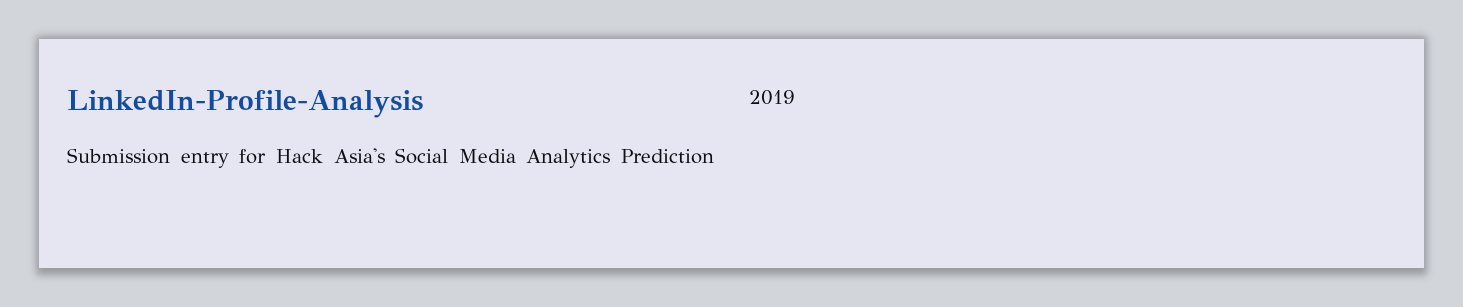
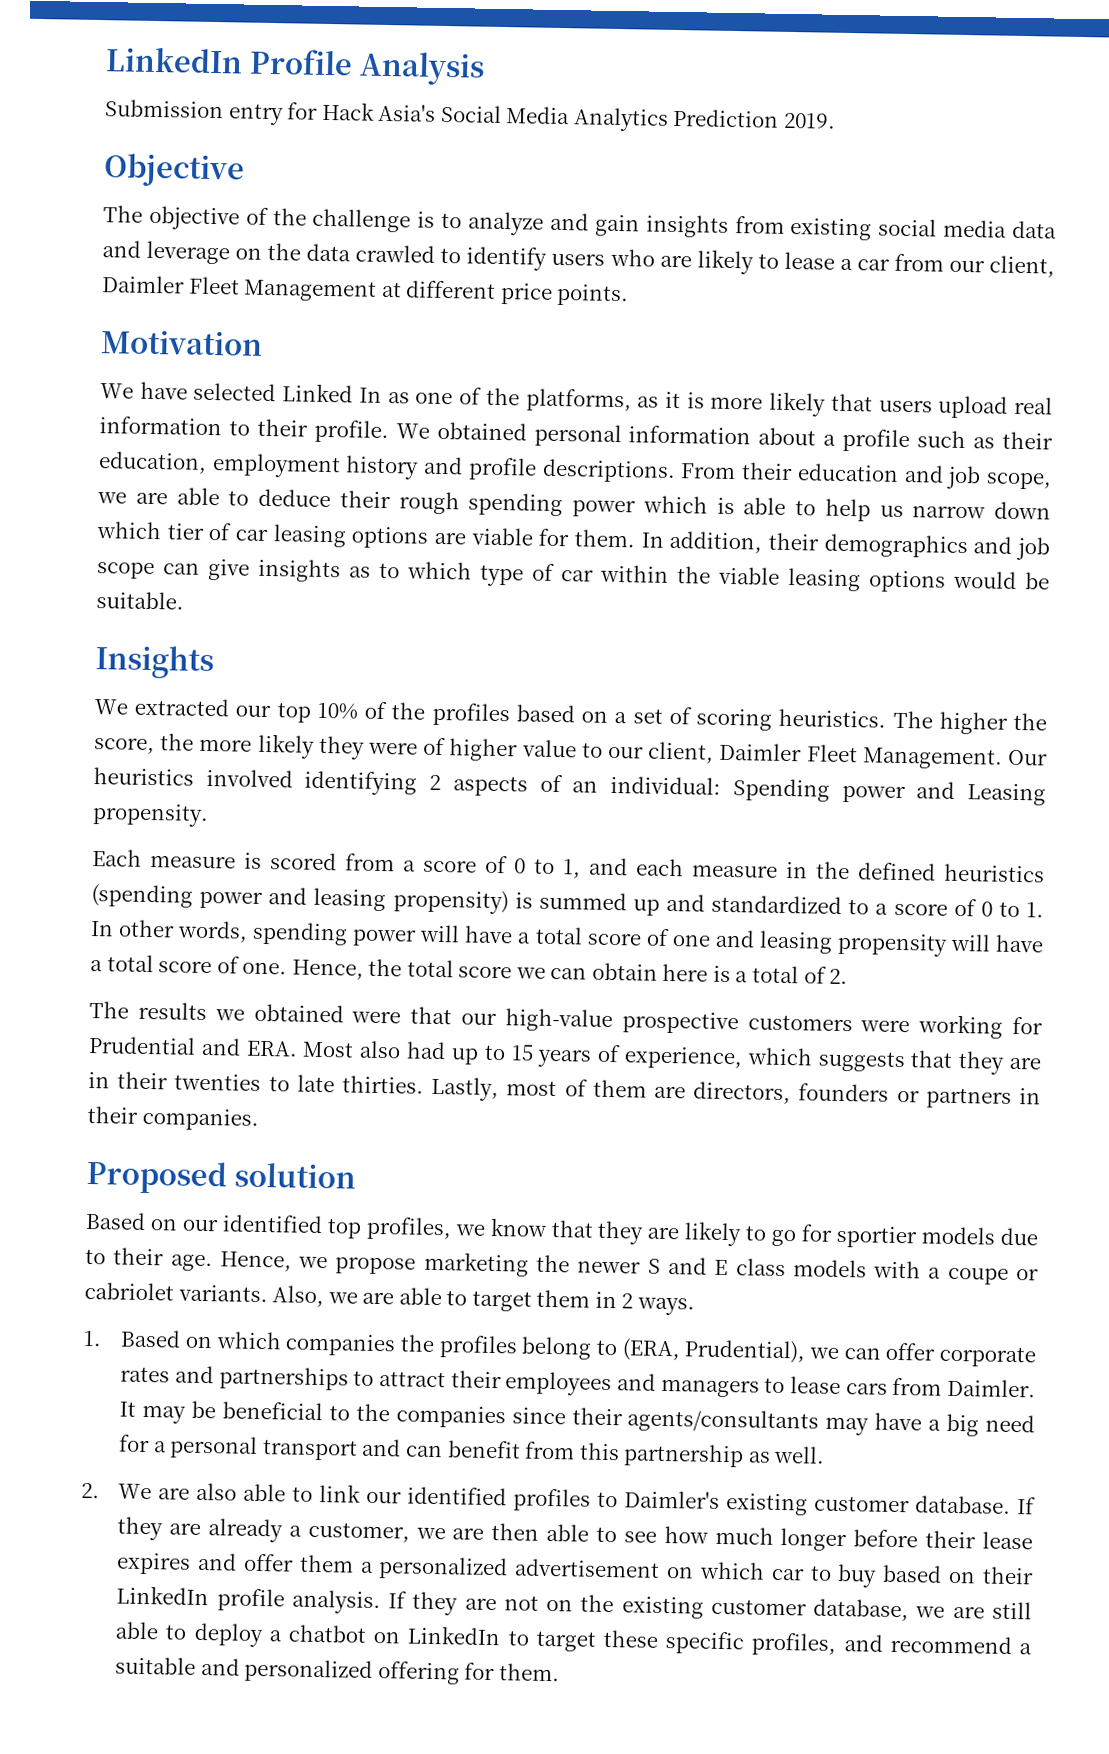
- LinkedIn-Profile-Analysis
+ LinkedIn Profile Analysis
- Submission entry for Hack Asia's Social Media Analytics Prediction 2019
+ Submission entry for Hack Asia's Social Media Analytics Prediction 2019.
+ Objective
+ The objective of the challenge is to analyze and gain insights from existing social media data and leverage on the data crawled to identify users who are likely to lease a car from our client, Daimler Fleet Management at different price points.
+ Motivation
+ We have selected Linked In as one of the platforms, as it is more likely that users upload real information to their profile. We obtained personal information about a profile such as their education, employment history and profile descriptions. From their education and job scope, we are able to deduce their rough spending power which is able to help us narrow down which tier of car leasing options are viable for them. In addition, their demographics and job scope can give insights as to which type of car within the viable leasing options would be suitable.
+ Insights
+ We extracted our top 10% of the profiles based on a set of scoring heuristics. The higher the score, the more likely they were of higher value to our client, Daimler Fleet Management. Our heuristics involved identifying 2 aspects of an individual: Spending power and Leasing propensity.
+ Each measure is scored from a score of 0 to 1, and each measure in the defined heuristics (spending power and leasing propensity) is summed up and standardized to a score of 0 to 1. In other words, spending power will have a total score of one and leasing propensity will have a total score of one. Hence, the total score we can obtain here is a total of 2.
+ The results we obtained were that our high-value prospective customers were working for Prudential and ERA. Most also had up to 15 years of experience, which suggests that they are in their twenties to late thirties. Lastly, most of them are directors, founders or partners in their companies.
+ Proposed solution
+ Based on our identified top profiles, we know that they are likely to go for sportier models due to their age. Hence, we propose marketing the newer S and E class models with a coupe or cabriolet variants. Also, we are able to target them in 2 ways.
+ 1. Based on which companies the profiles belong to (ERA, Prudential), we can offer corporate rates and partnerships to attract their employees and managers to lease cars from Daimler. It may be beneficial to the companies since their agents/consultants may have a big need for a personal transport and can benefit from this partnership as well.
+ 2. We are also able to link our identified profiles to Daimler's existing customer database. If they are already a customer, we are then able to see how much longer before their lease expires and offer them a personalized advertisement on which car to buy based on their LinkedIn profile analysis. If they are not on the existing customer database, we are still able to deploy a chatbot on LinkedIn to target these specific profiles, and recommend a suitable and personalized offering for them.

